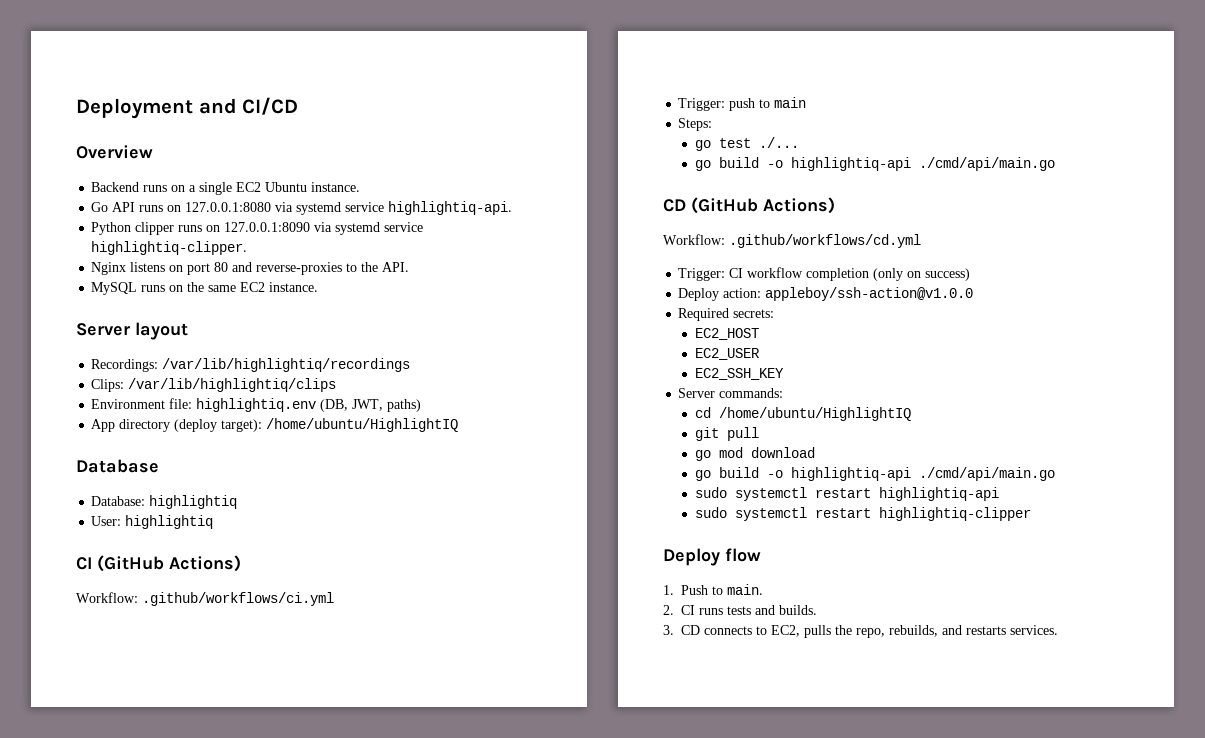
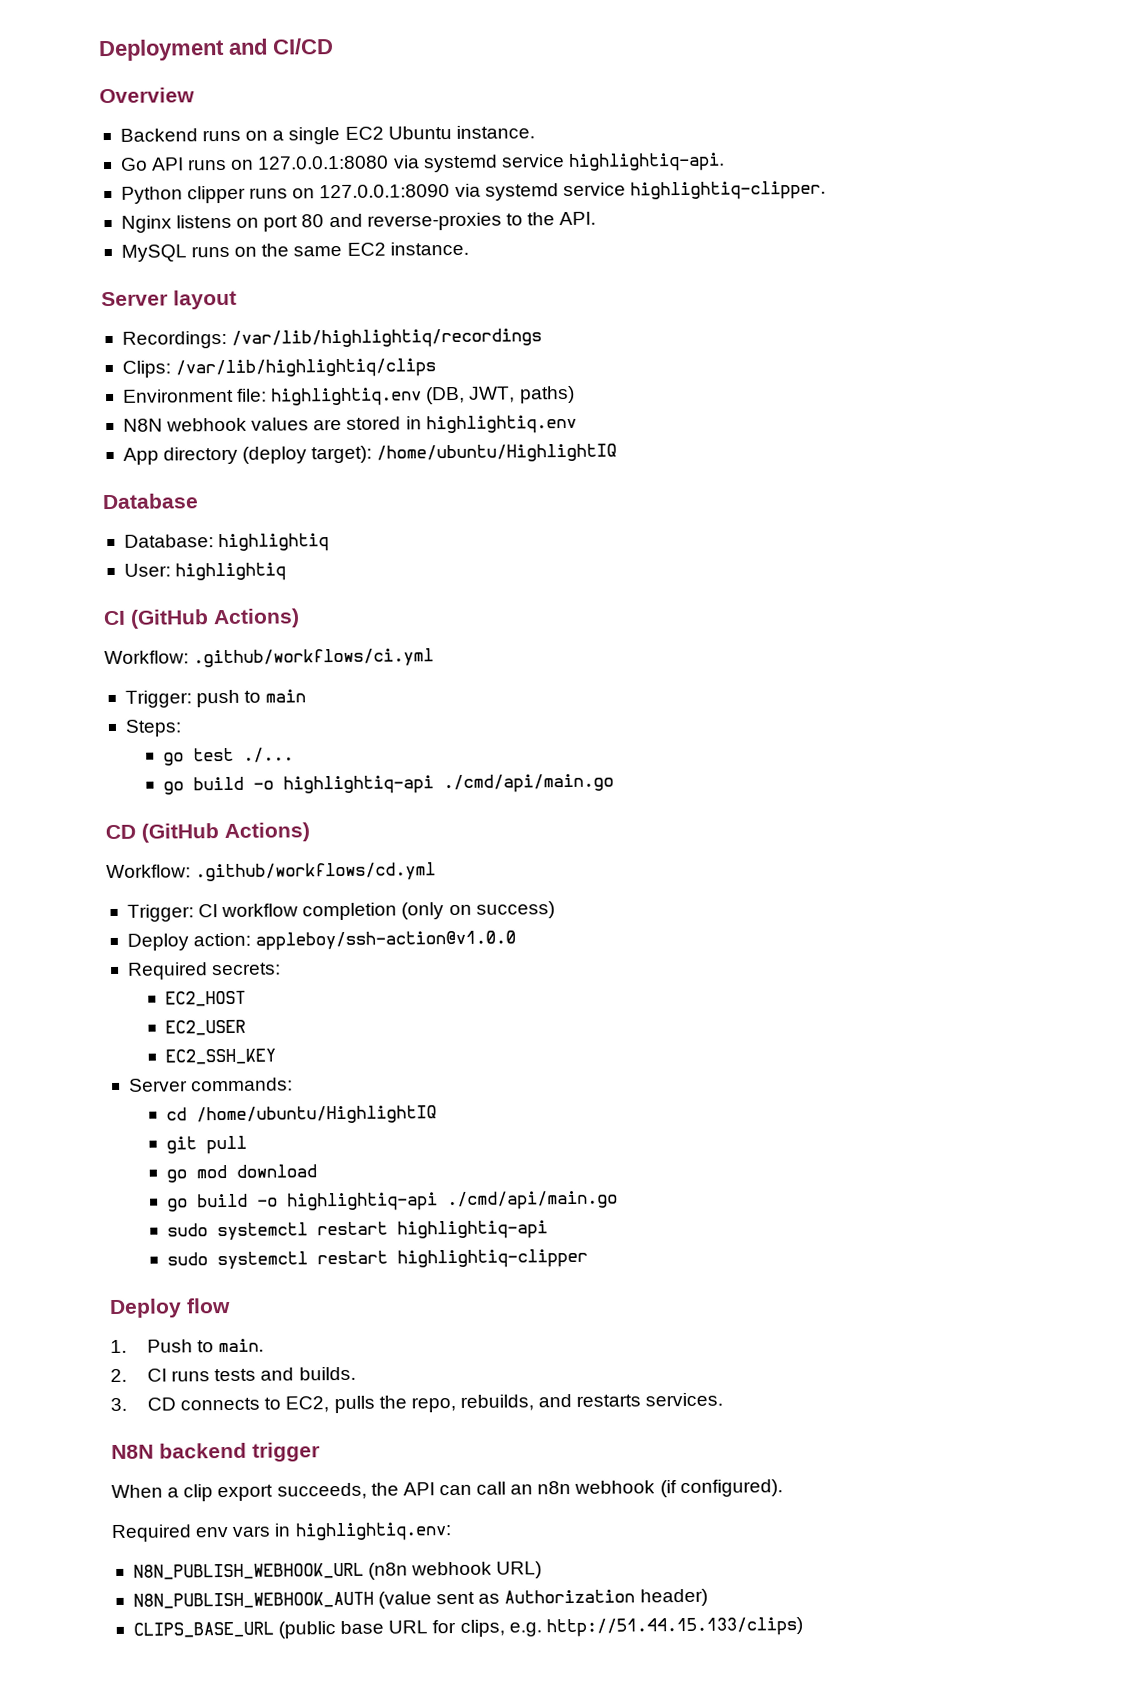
+ N8N webhook values are stored in highlightiq.env
+ N8N backend trigger
+ When a clip export succeeds, the API can call an n8n webhook (if configured).
+ Required env vars in highlightiq.env:
+ N8N_PUBLISH_WEBHOOK_URL (n8n webhook URL)
+ N8N_PUBLISH_WEBHOOK_AUTH (value sent as Authorization header)
+ CLIPS_BASE_URL (public base URL for clips, e.g. http://51.44.15.133/clips)

